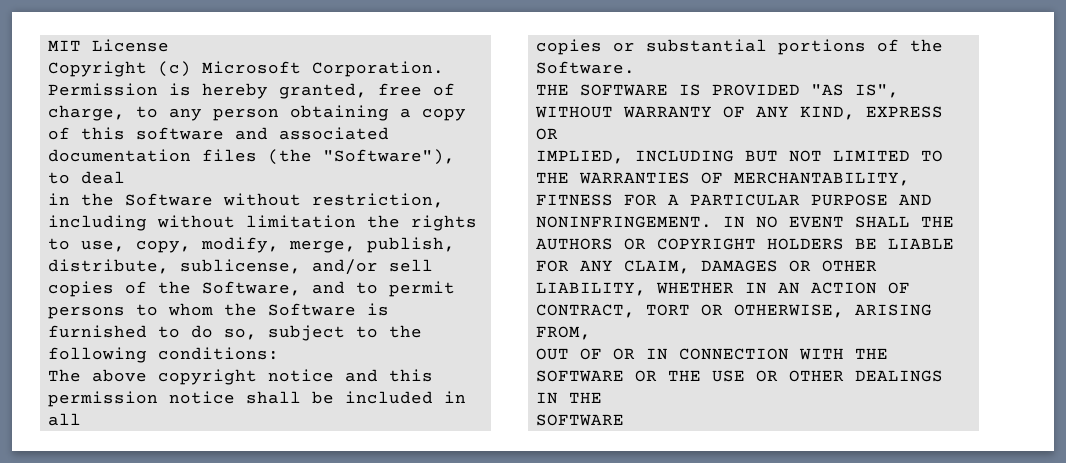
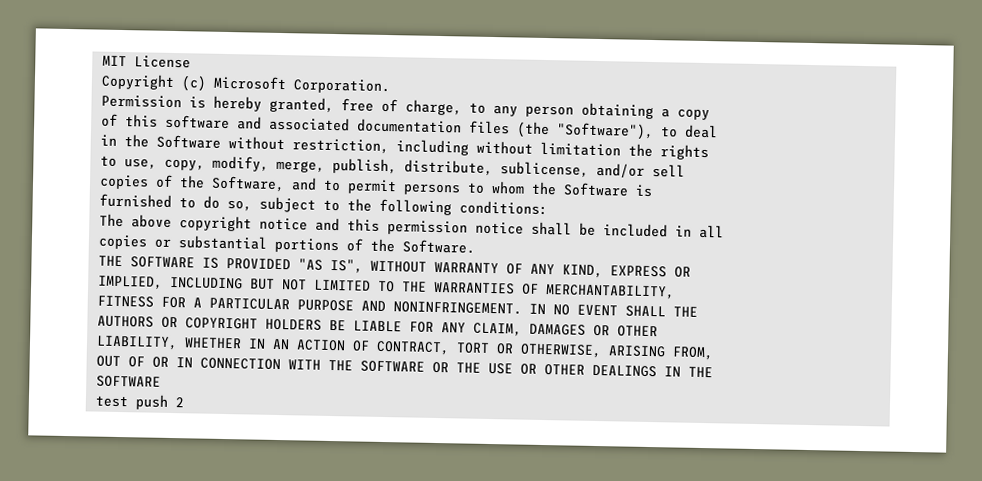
+ test push 2

